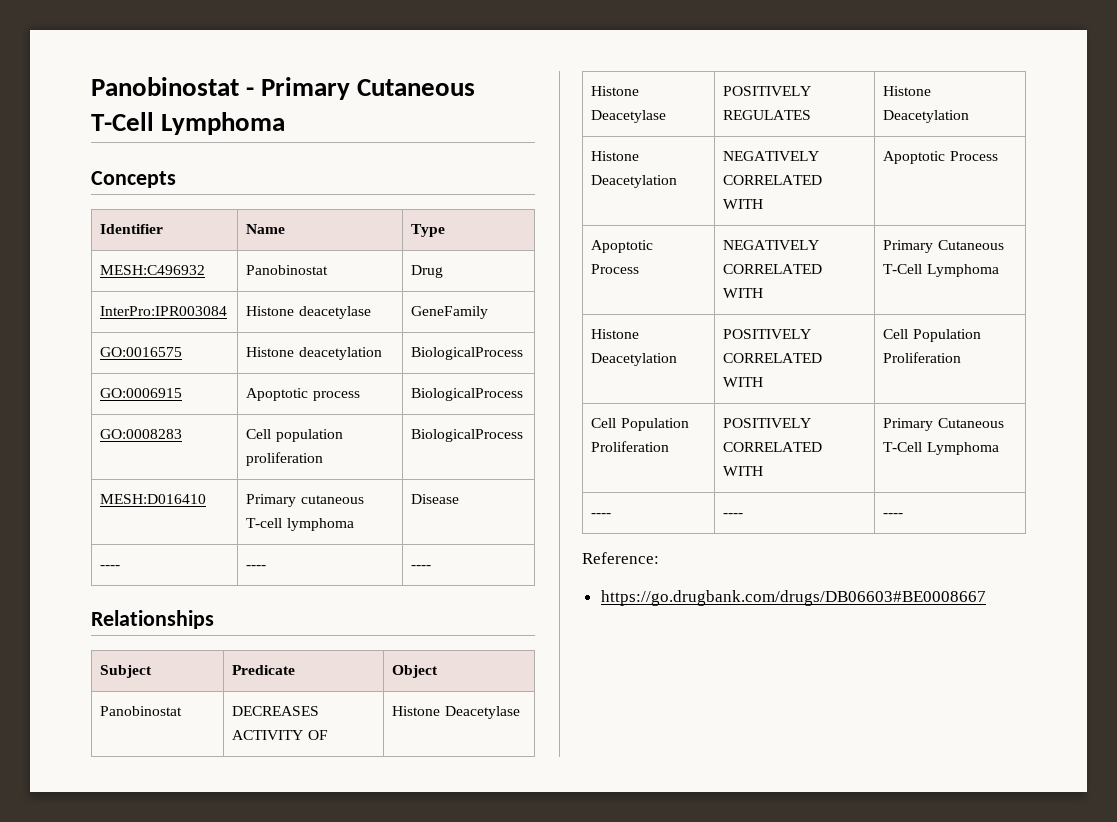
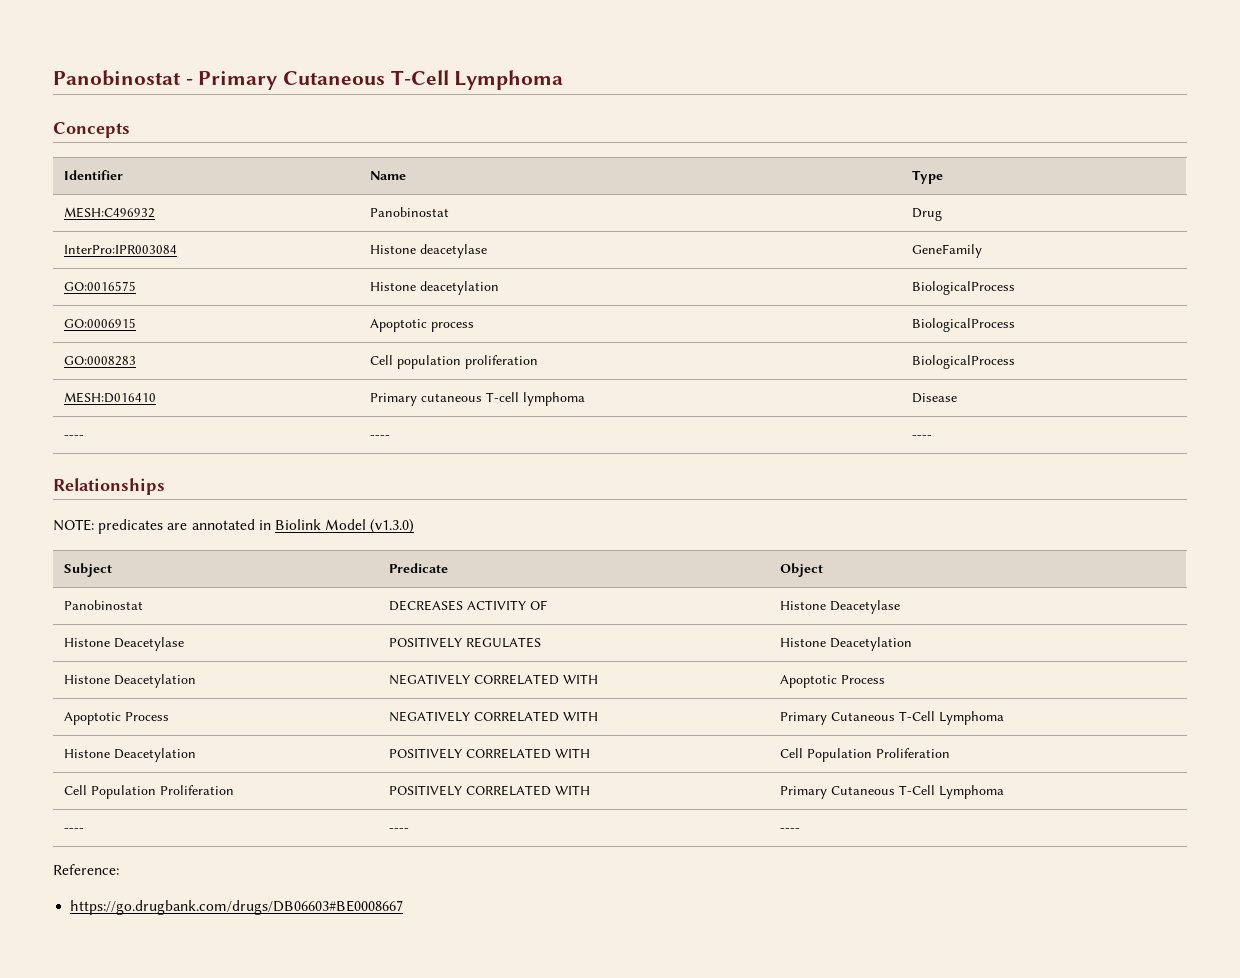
+ NOTE: predicates are annotated in Biolink Model (v1.3.0)

